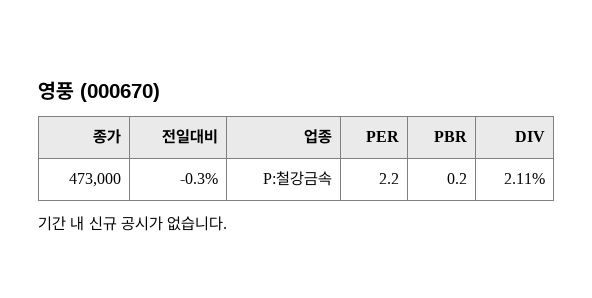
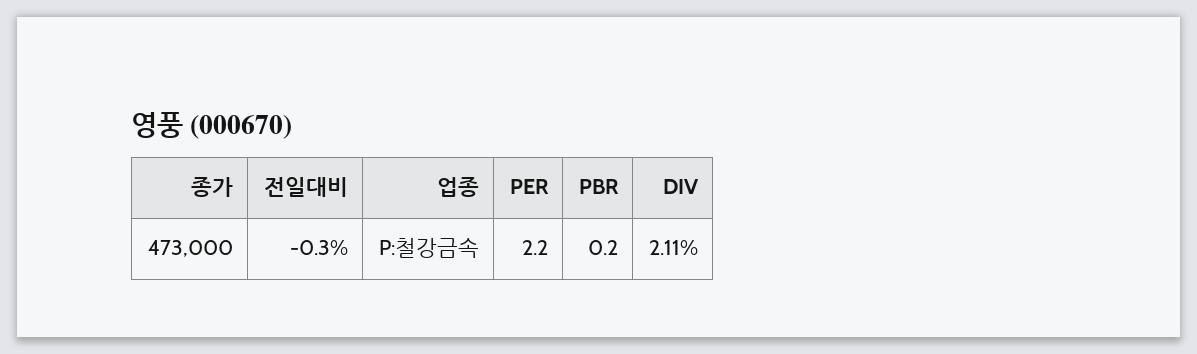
- 기간 내 신규 공시가 없습니다.

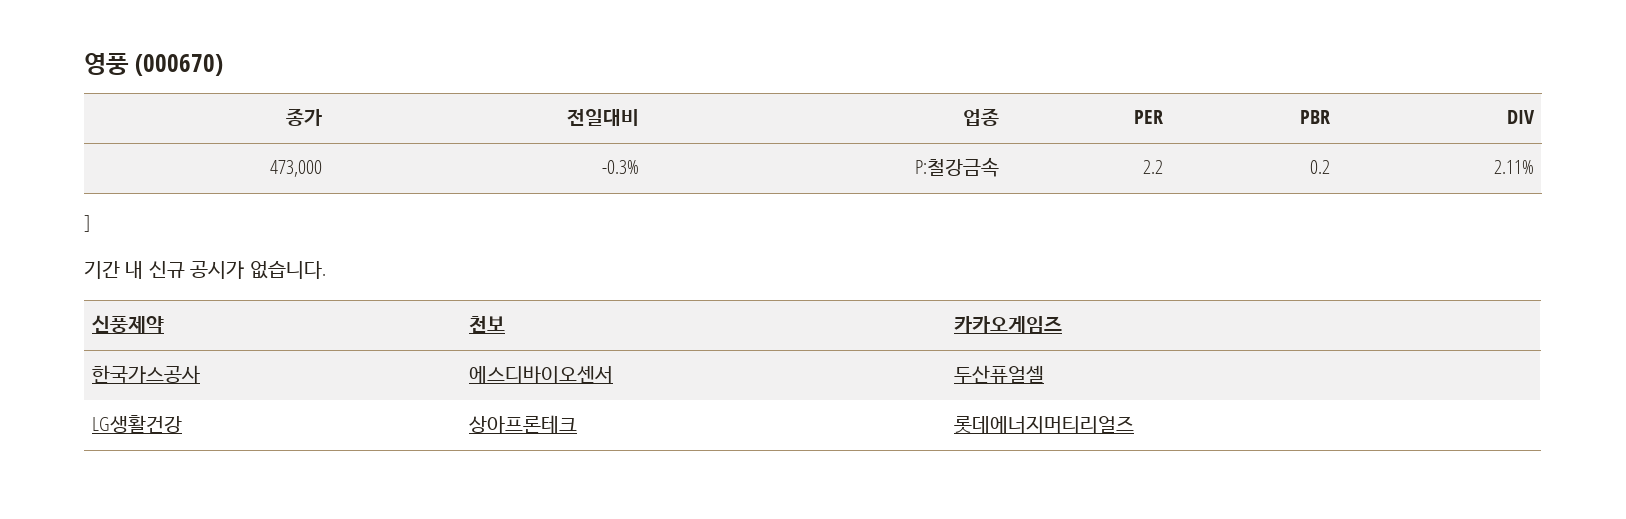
+ ]
+ 기간 내 신규 공시가 없습니다.
+ 신풍제약 | 천보 | 카카오게임즈
+ 한국가스공사 | 에스디바이오센서 | 두산퓨얼셀
+ LG생활건강 | 상아프론테크 | 롯데에너지머티리얼즈

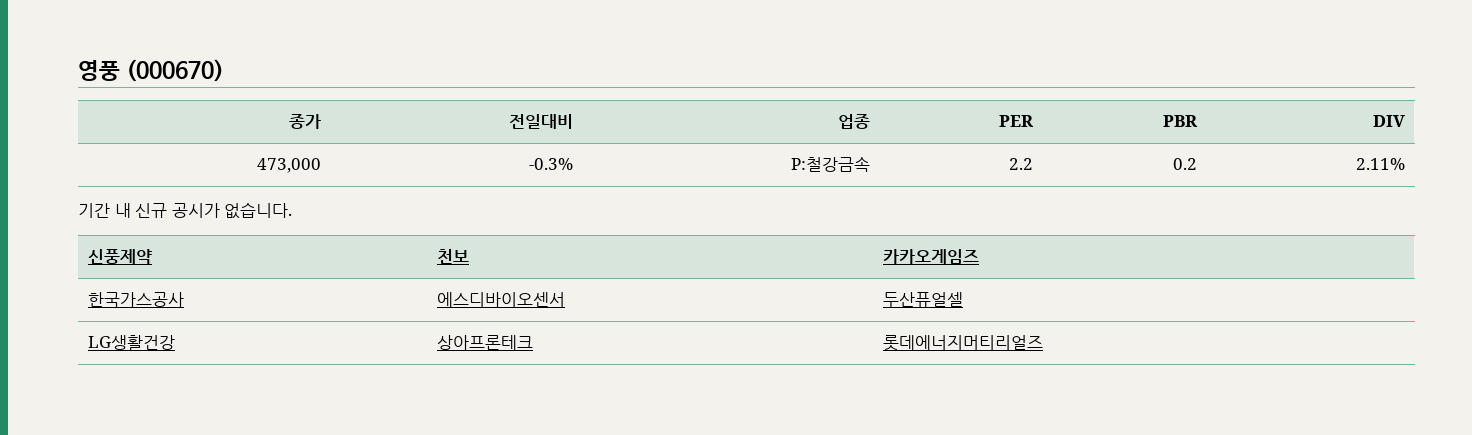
- ]

